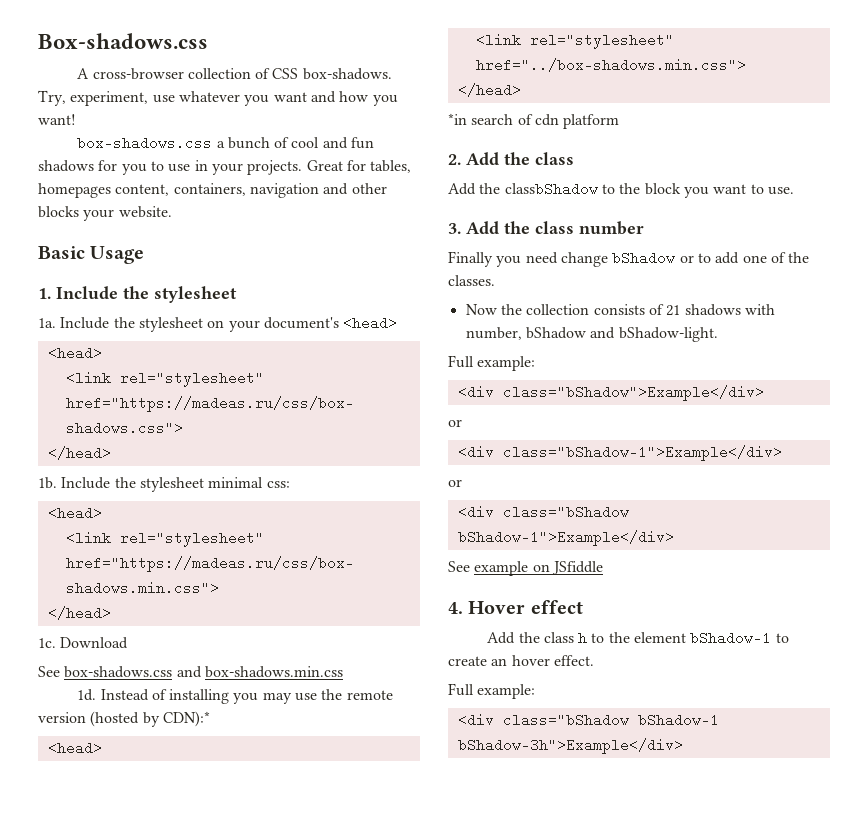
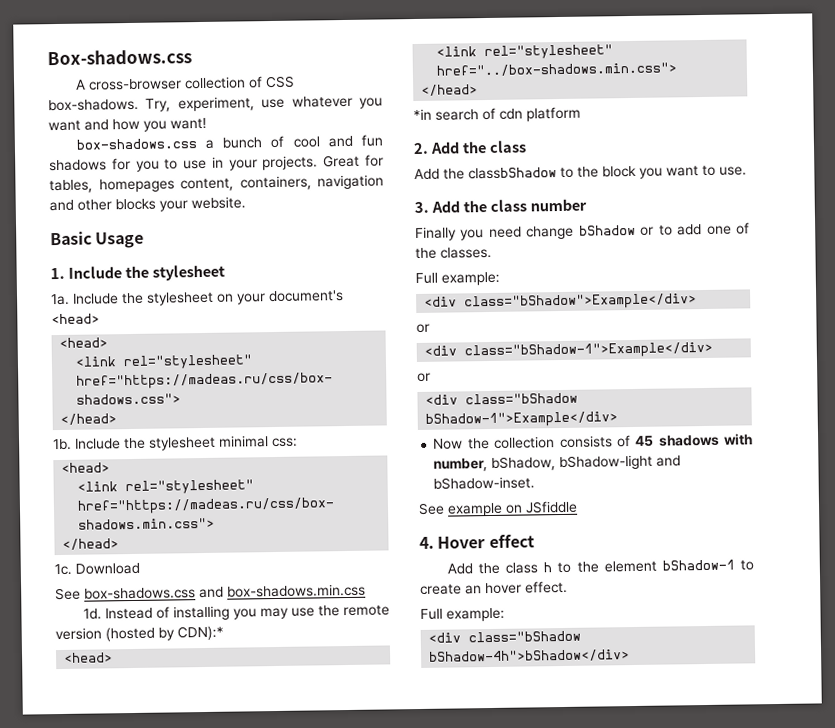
- Now the collection consists of 21 shadows with number, bShadow and bShadow-light.
+ Now the collection consists of 45 shadows with number, bShadow, bShadow-light and bShadow-inset.
- <div class="bShadow bShadow-1 bShadow-3h">Example</div>
+ <div class="bShadow bShadow-4h">bShadow</div>

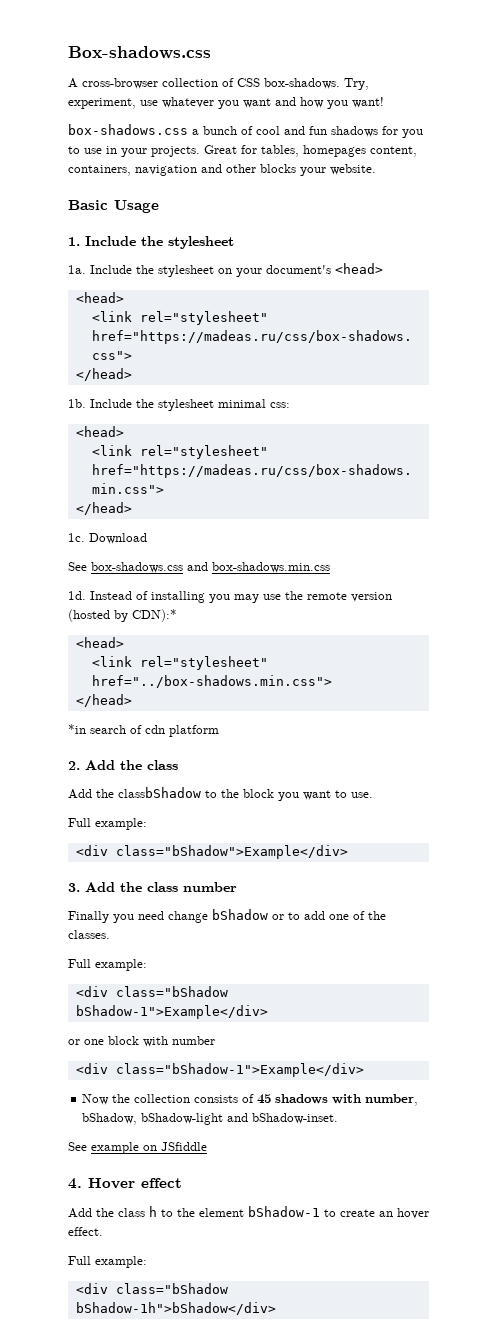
  Add the classbShadow to the block you want to use.
+ Full example:
+ <div class="bShadow">Example</div>
- <div class="bShadow">Example</div>
- or
+ <div class="bShadow bShadow-1">Example</div>
+ or one block with number
  <div class="bShadow-1">Example</div>
- or
- <div class="bShadow bShadow-1">Example</div>
- <div class="bShadow bShadow-4h">bShadow</div>
+ <div class="bShadow bShadow-1h">bShadow</div>

